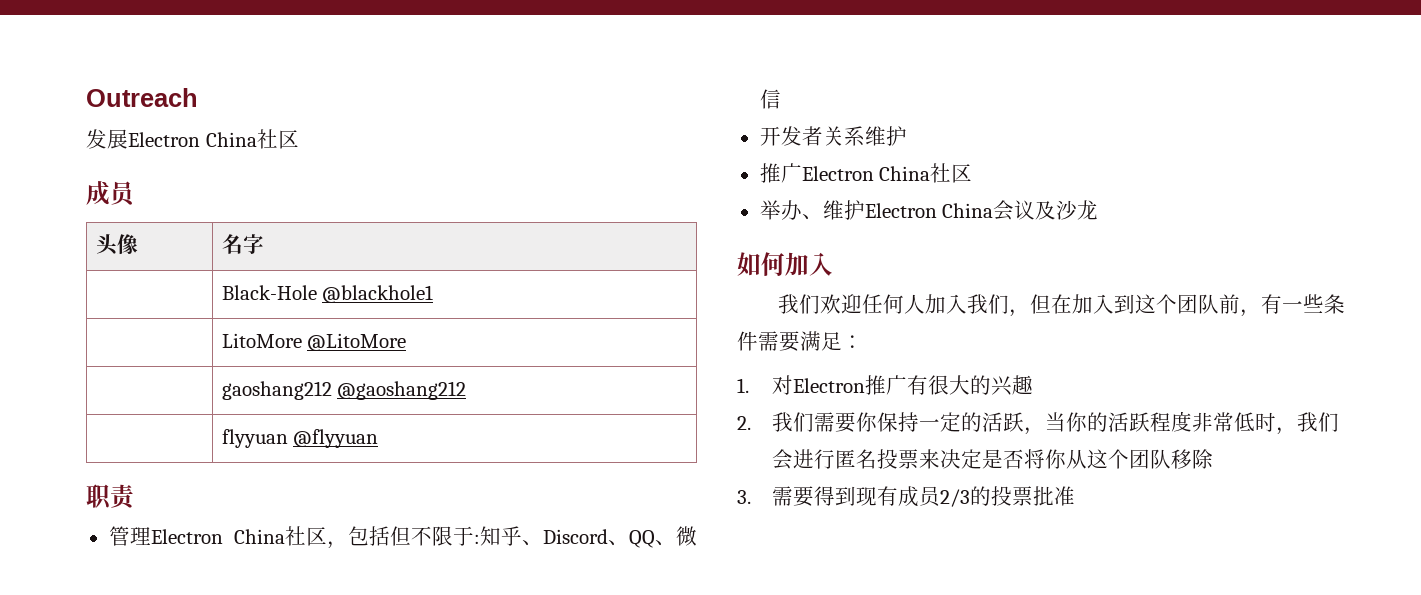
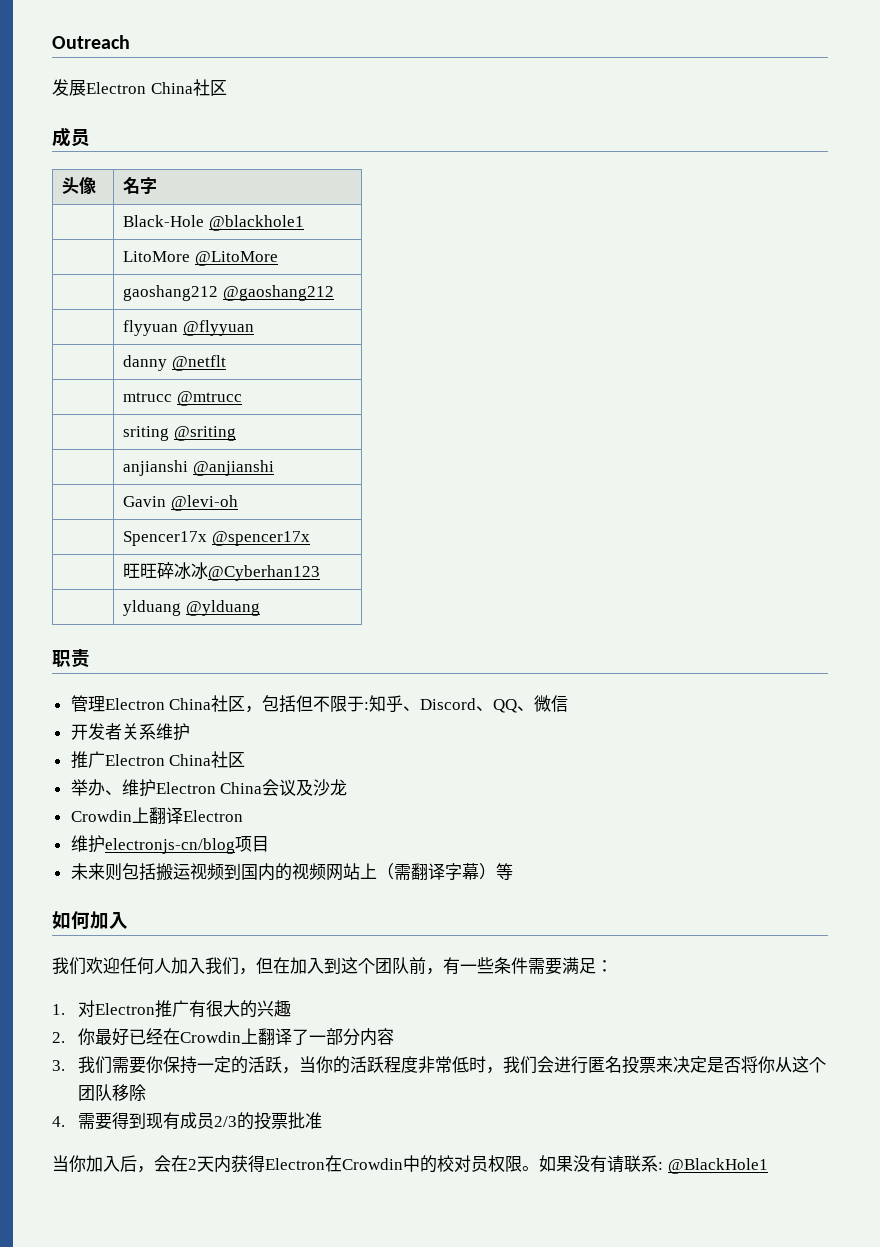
+ | danny @netflt
+ | mtrucc @mtrucc
+ | sriting @sriting
+ | anjianshi @anjianshi
+ | Gavin @levi-oh
+ | Spencer17x @spencer17x
+ | 旺旺碎冰冰@Cyberhan123
+ | ylduang @ylduang
+ Crowdin上翻译Electron
+ 维护electronjs-cn/blog项目
+ 未来则包括搬运视频到国内的视频网站上（需翻译字幕）等
- 2.我们需要你保持一定的活跃，当你的活跃程度非常低时，我们会进行匿名投票来决定是否将你从这个团队移除
+ 2.你最好已经在Crowdin上翻译了一部分内容
+ 3.我们需要你保持一定的活跃，当你的活跃程度非常低时，我们会进行匿名投票来决定是否将你从这个团队移除
- 3.需要得到现有成员2/3的投票批准
+ 4.需要得到现有成员2/3的投票批准
+ 当你加入后，会在2天内获得Electron在Crowdin中的校对员权限。如果没有请联系: @BlackHole1

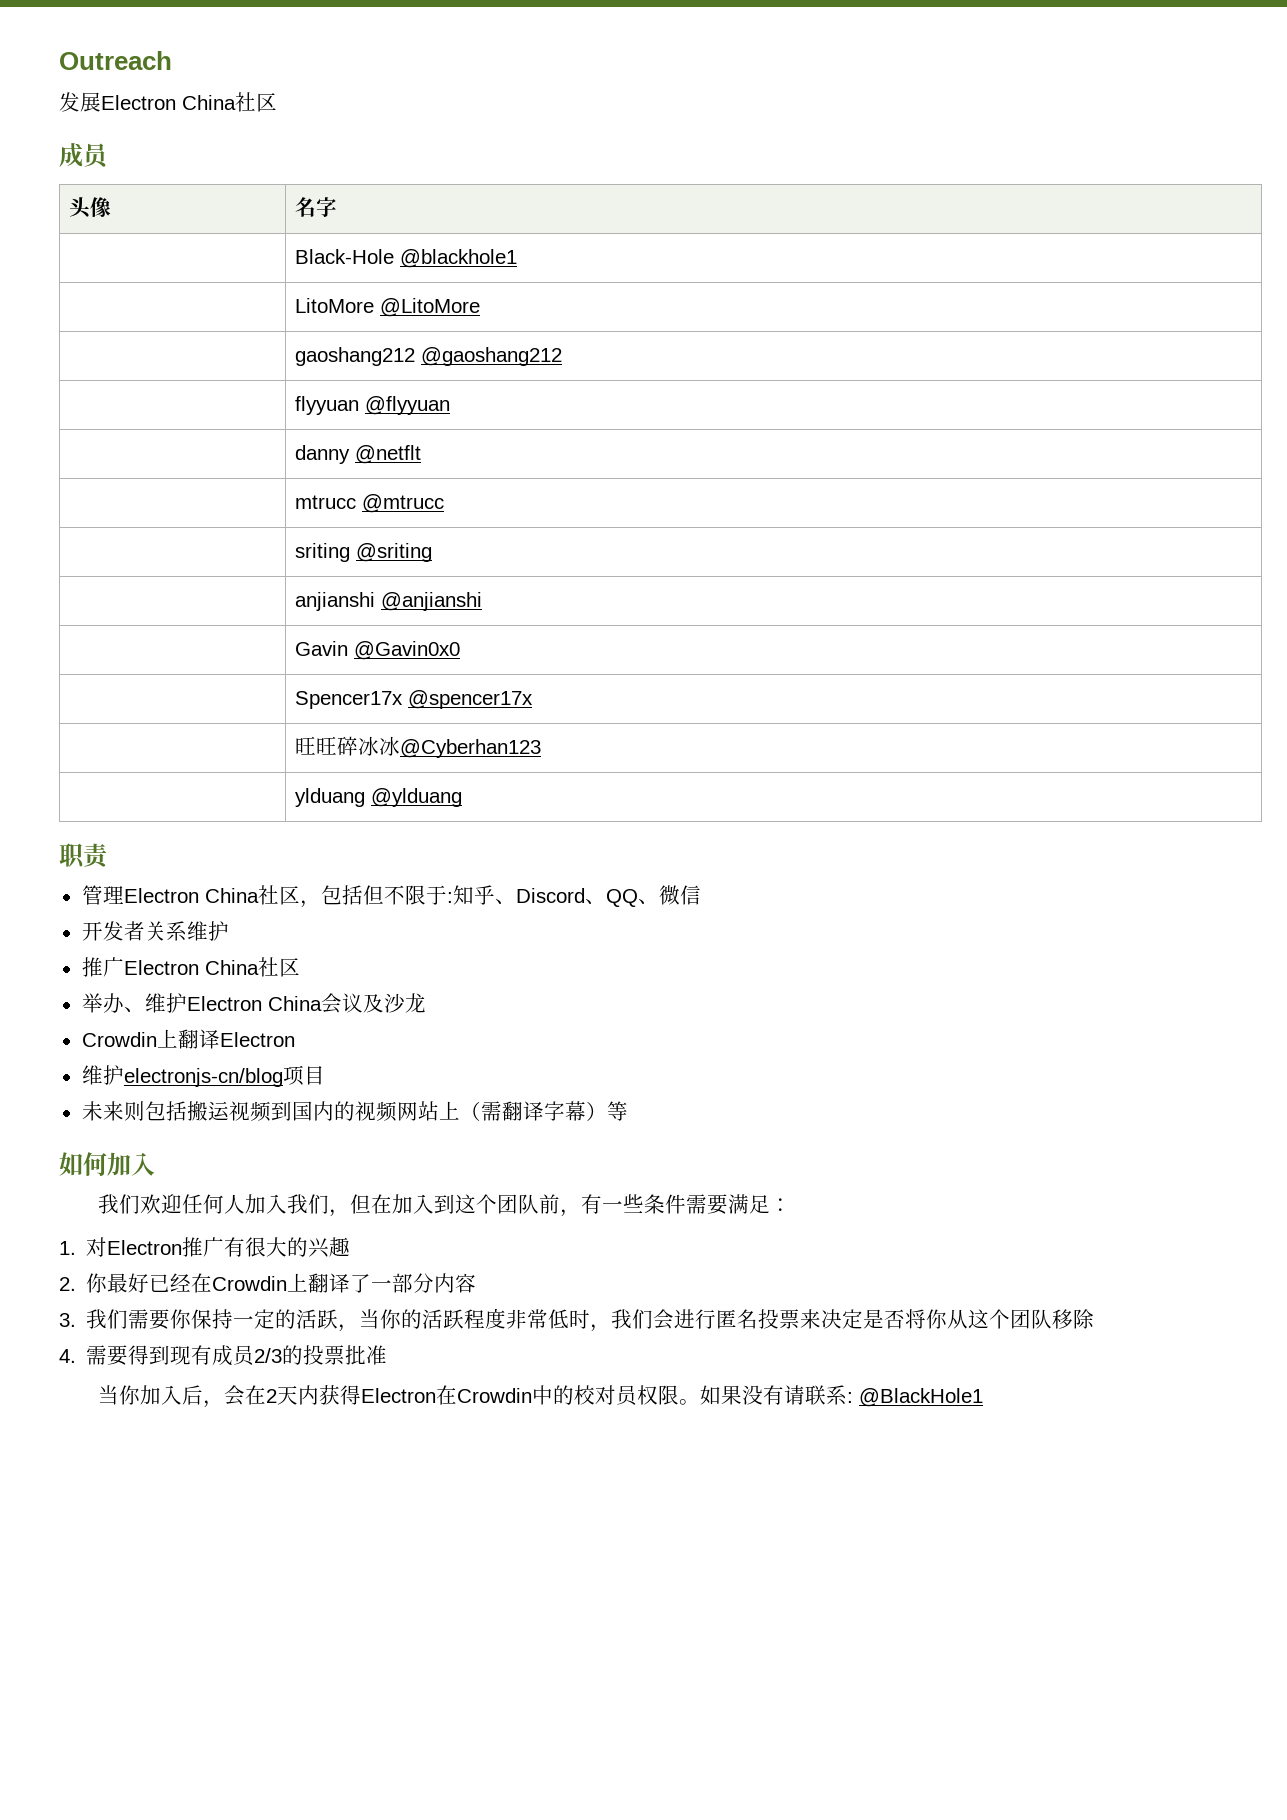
- | Gavin @levi-oh
+ | Gavin @Gavin0x0

